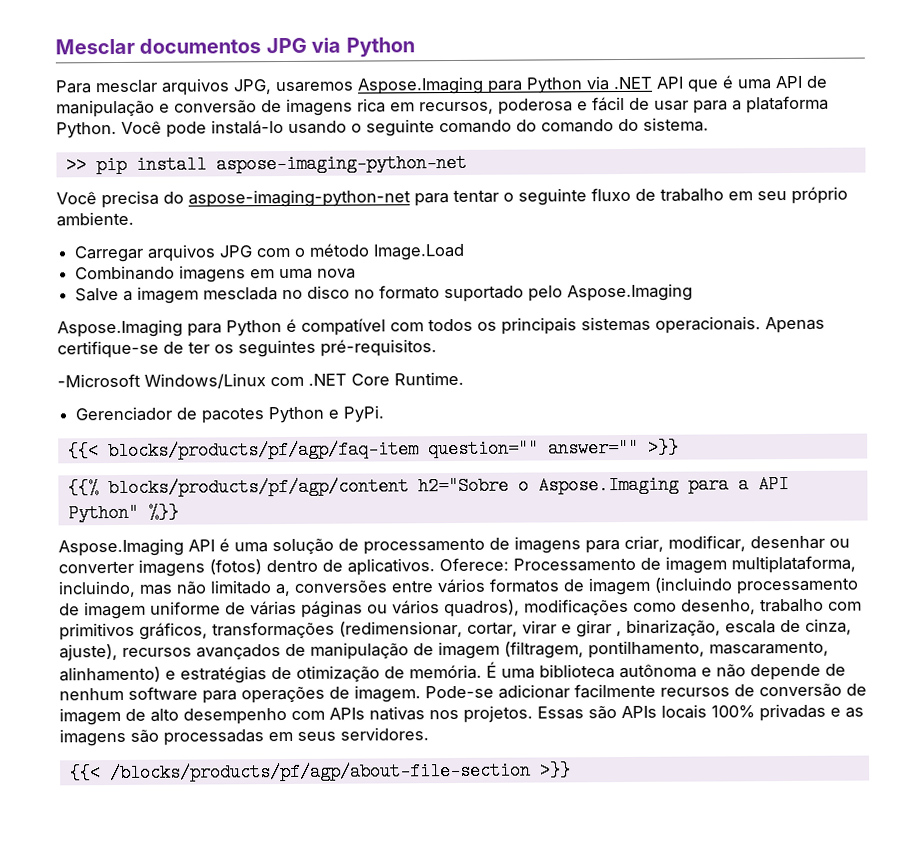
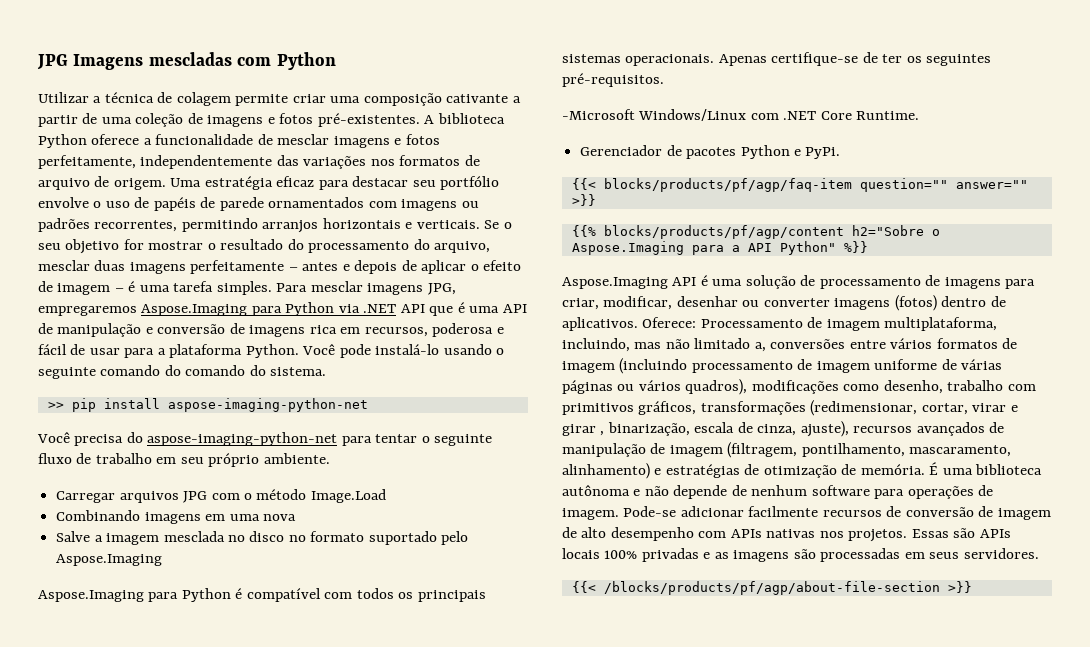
- Mesclar documentos JPG via Python
- Para mesclar arquivos JPG, usaremos Aspose.Imaging para Python via .NET API que é uma API de manipulação e conversão de imagens rica em recursos, poderosa e fácil de usar para a plataforma Python.
+ JPG Imagens mescladas com Python
+ Utilizar a técnica de colagem permite criar uma composição cativante a partir de uma coleção de imagens e fotos pré-existentes. A biblioteca Python oferece a funcionalidade de mesclar imagens e fotos perfeitamente, independentemente das variações nos formatos de arquivo de origem. Uma estratégia eficaz para destacar seu portfólio envolve o uso de papéis de parede ornamentados com imagens ou padrões recorrentes, permitindo arranjos horizontais e verticais. Se o seu objetivo for mostrar o resultado do processamento do arquivo, mesclar duas imagens perfeitamente – antes e depois de aplicar o efeito de imagem – é uma tarefa simples. Para mesclar imagens JPG, empregaremos Aspose.Imaging para Python via .NET API que é uma API de manipulação e conversão de imagens rica em recursos, poderosa e fácil de usar para a plataforma Python.

